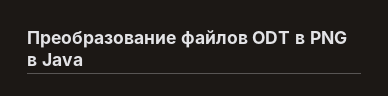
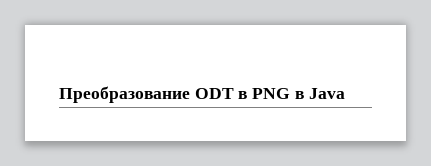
- Преобразование файлов ODT в PNG в Java
+ Преобразование ODT в PNG в Java

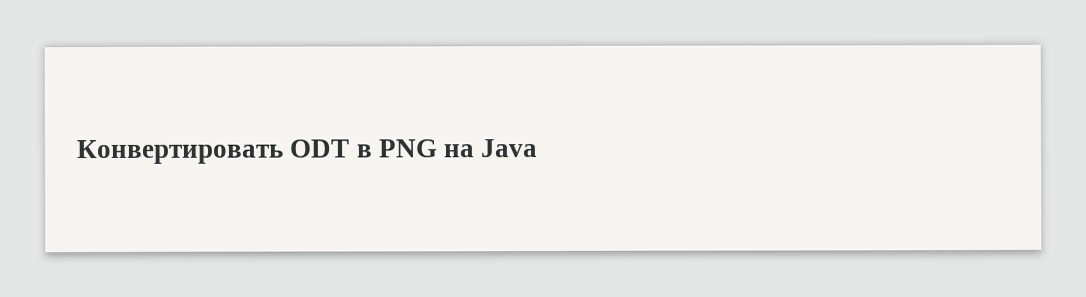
- Преобразование ODT в PNG в Java
+ Конвертировать ODT в PNG на Java

